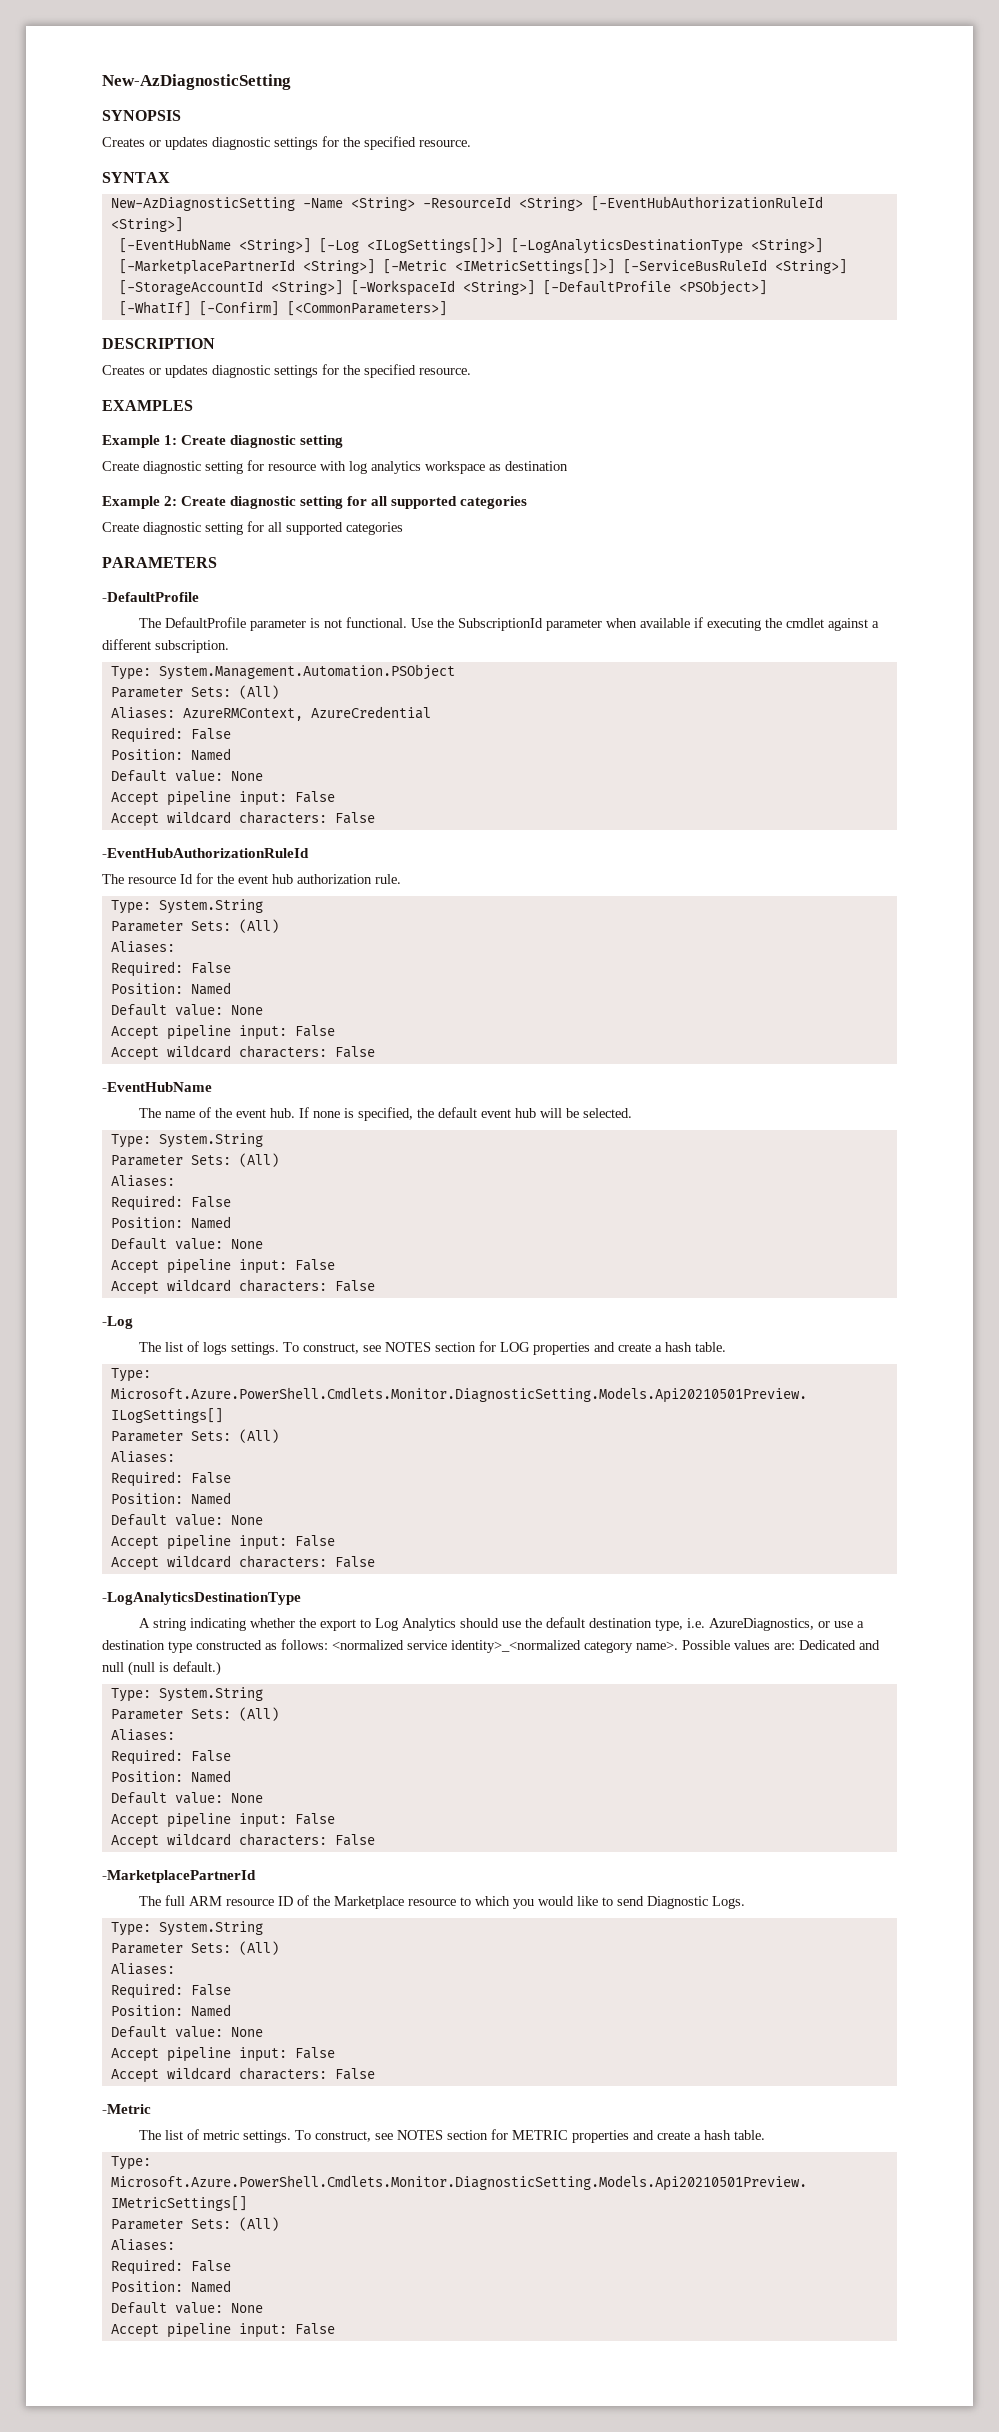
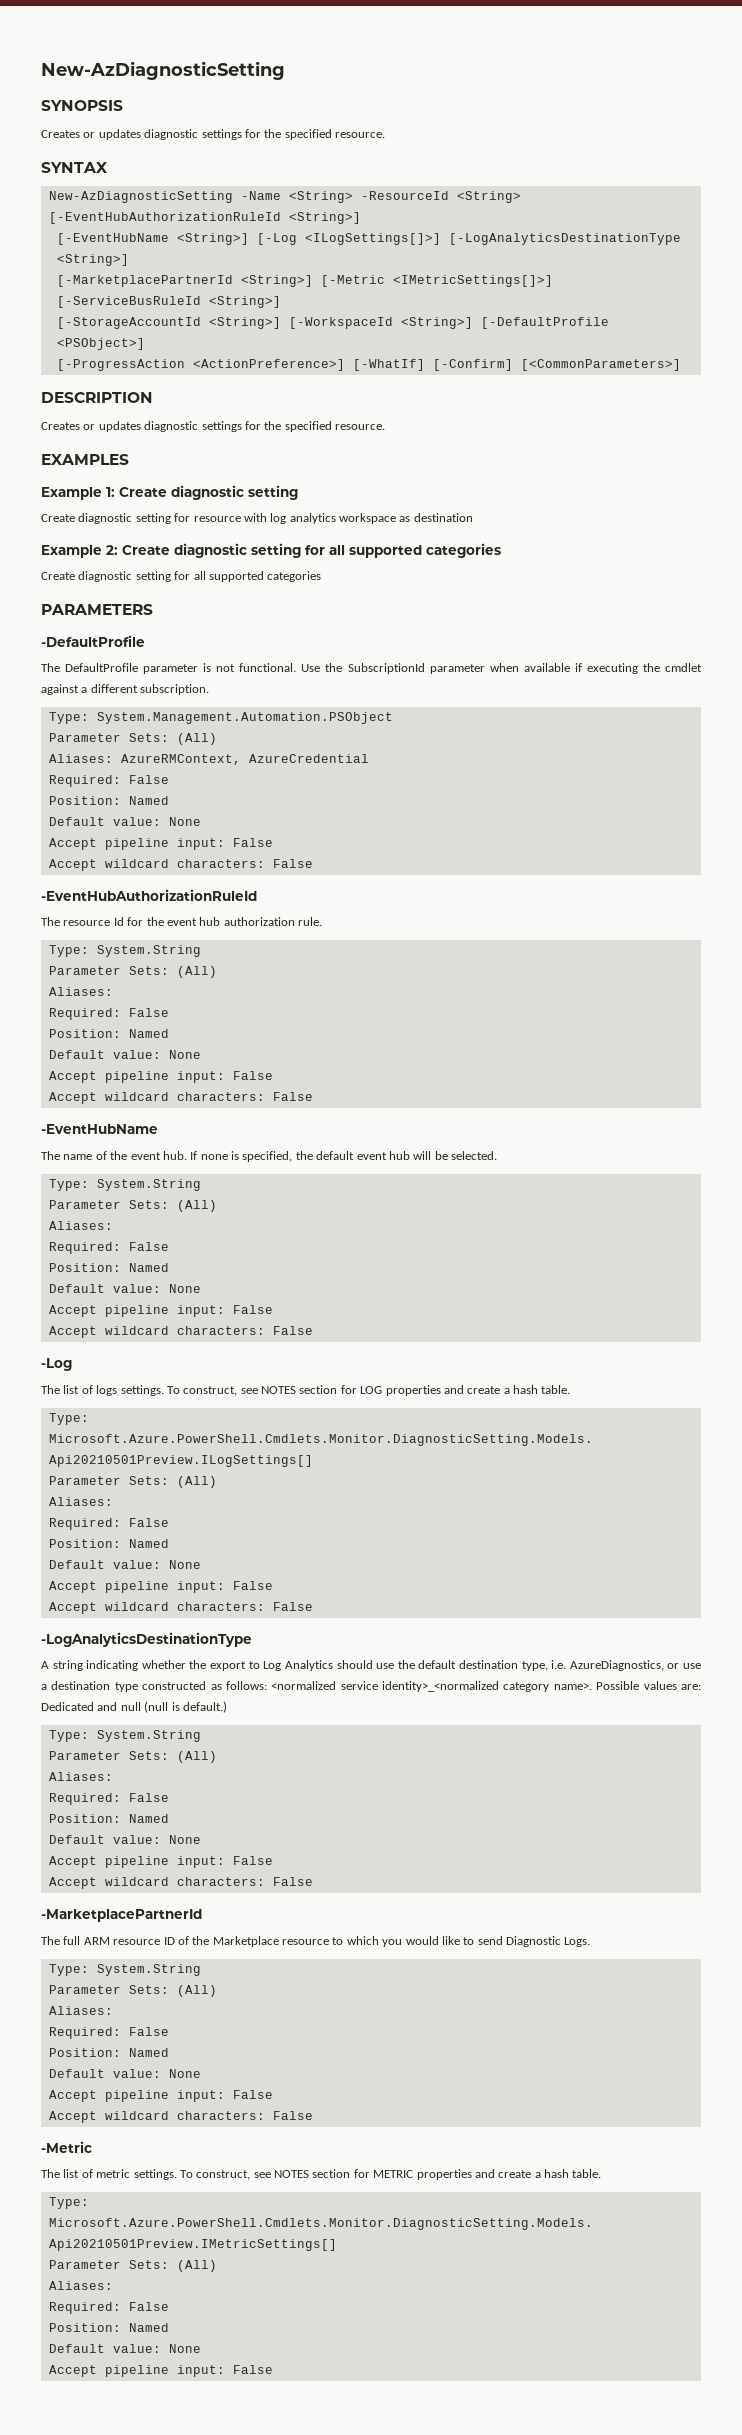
- [-WhatIf] [-Confirm] [<CommonParameters>]
+ [-ProgressAction <ActionPreference>] [-WhatIf] [-Confirm] [<CommonParameters>]

